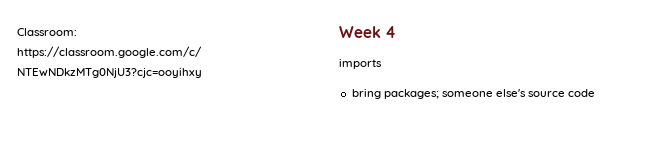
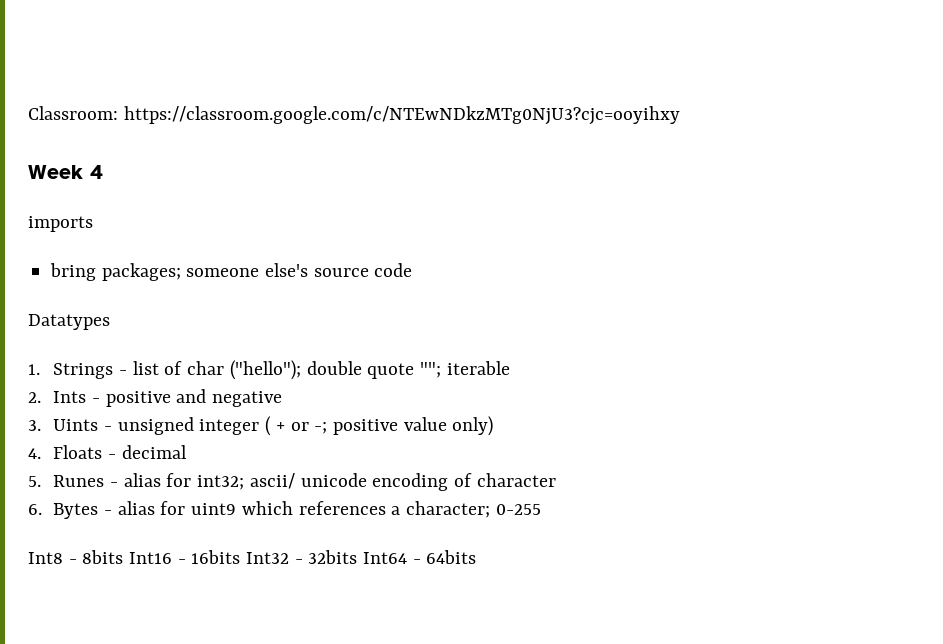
+ Datatypes
+ 1. Strings - list of char ("hello"); double quote ""; iterable
+ 2. Ints - positive and negative
+ 3. Uints - unsigned integer ( + or -; positive value only)
+ 4. Floats - decimal
+ 5. Runes - alias for int32; ascii/ unicode encoding of character
+ 6. Bytes - alias for uint9 which references a character; 0-255
+ Int8 - 8bits Int16 - 16bits Int32 - 32bits Int64 - 64bits

